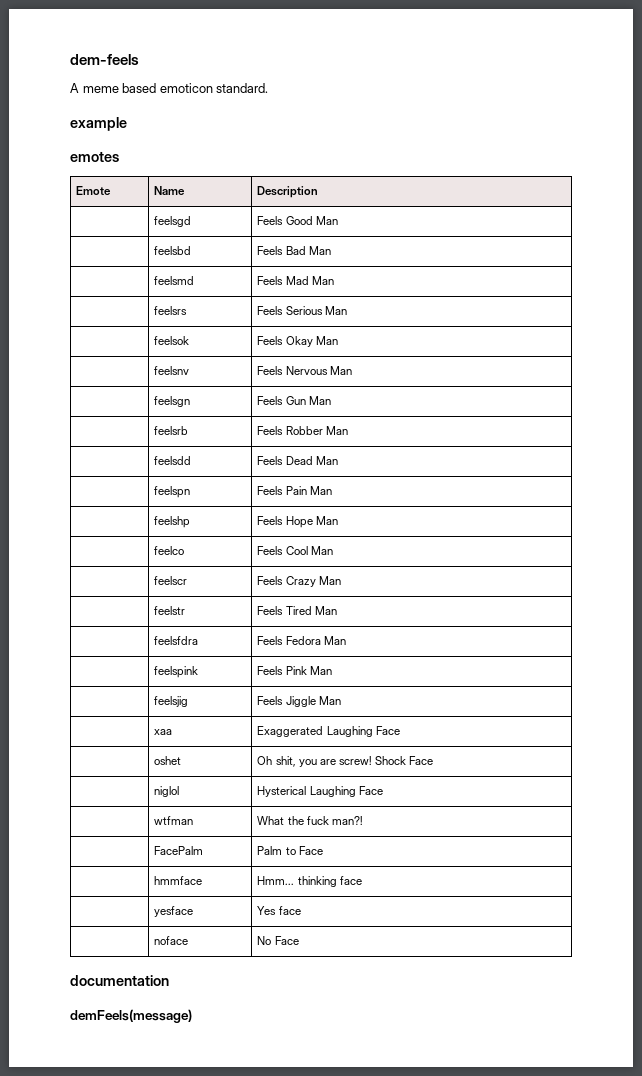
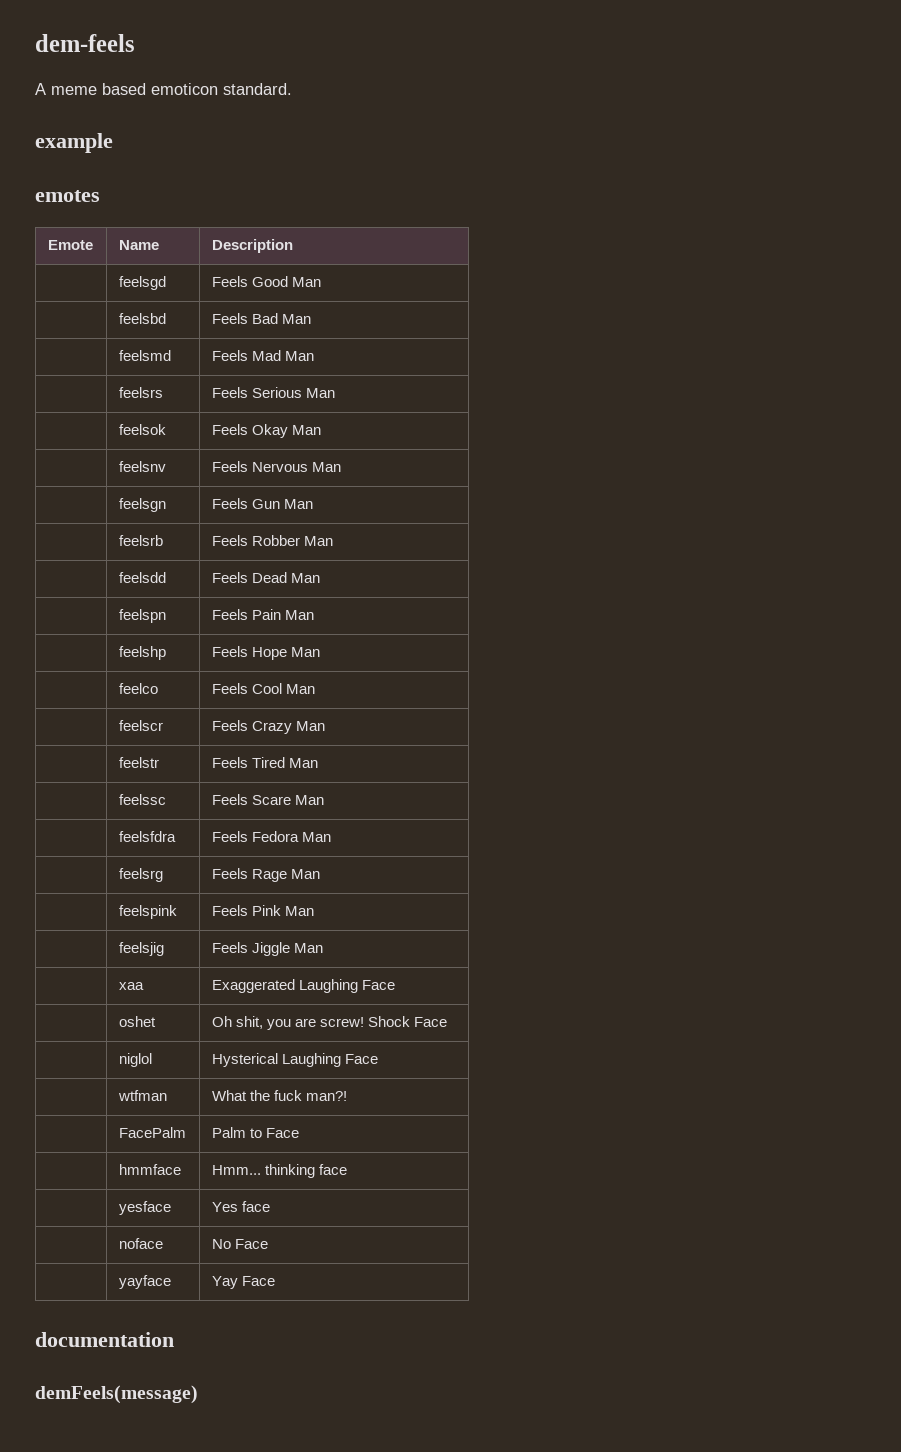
+ | feelssc | Feels Scare Man
+ | feelsrg | Feels Rage Man
+ | yayface | Yay Face

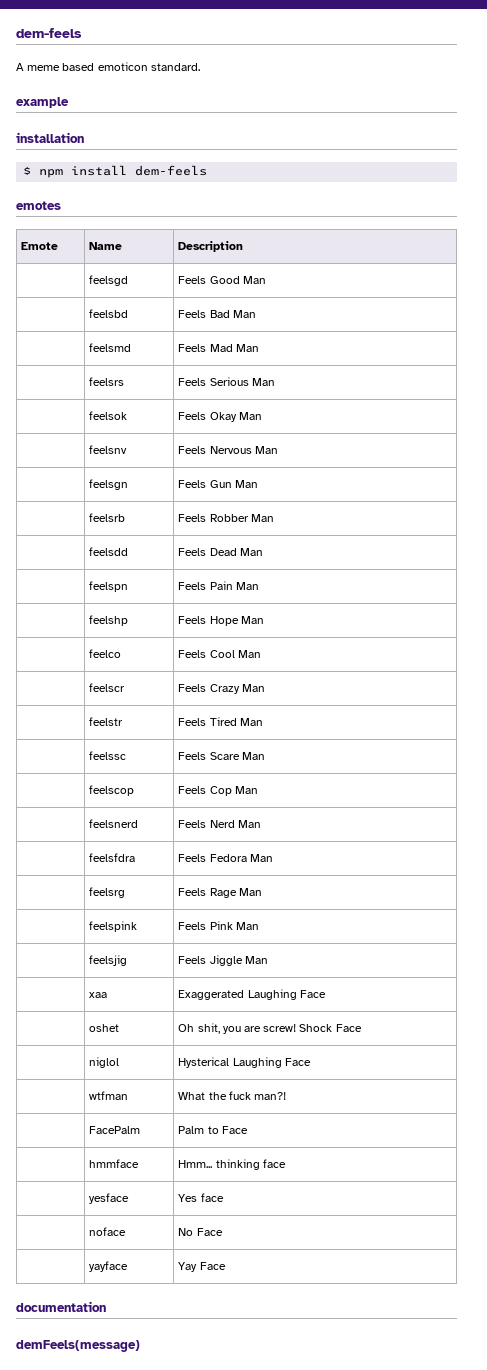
+ installation
+ $ npm install dem-feels
+ | feelscop | Feels Cop Man
+ | feelsnerd | Feels Nerd Man

